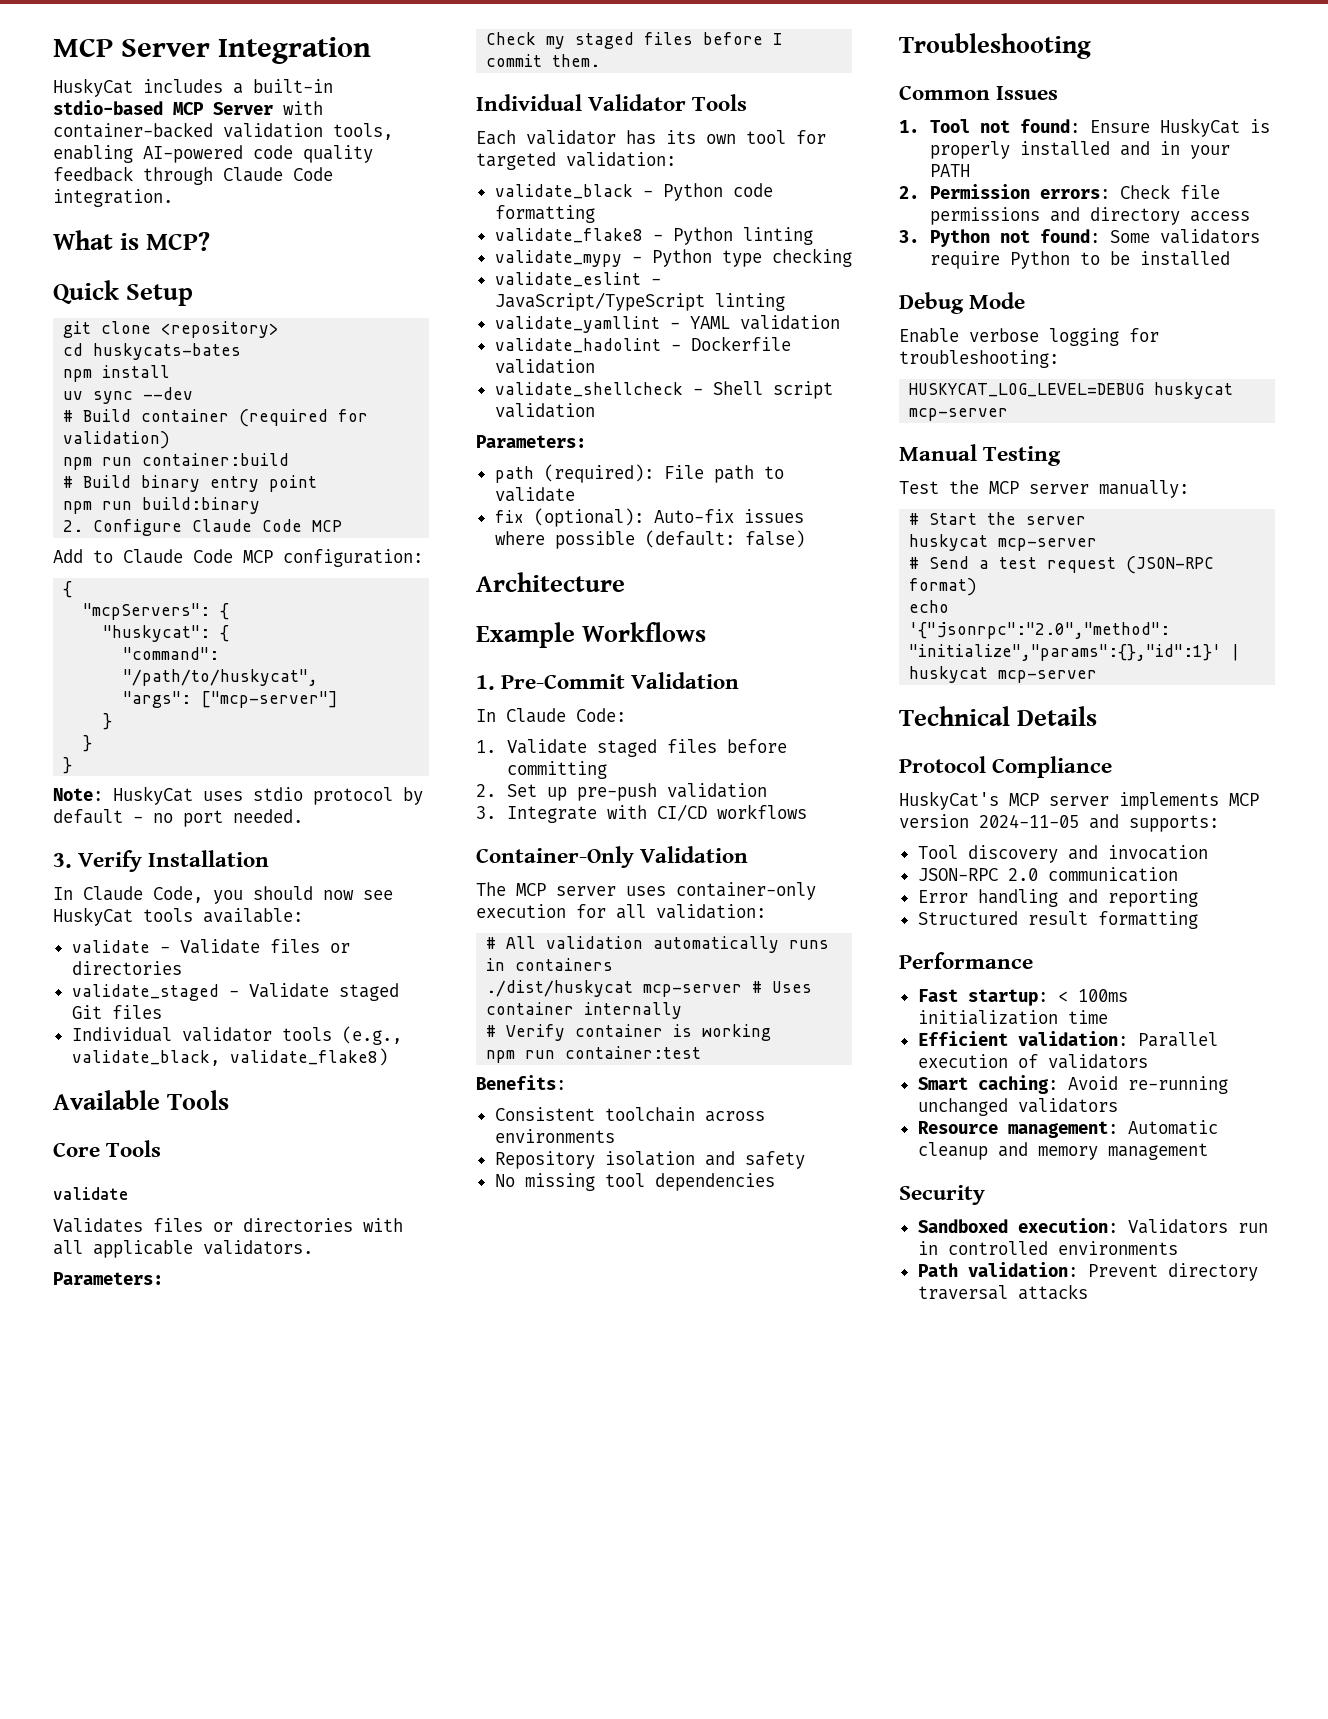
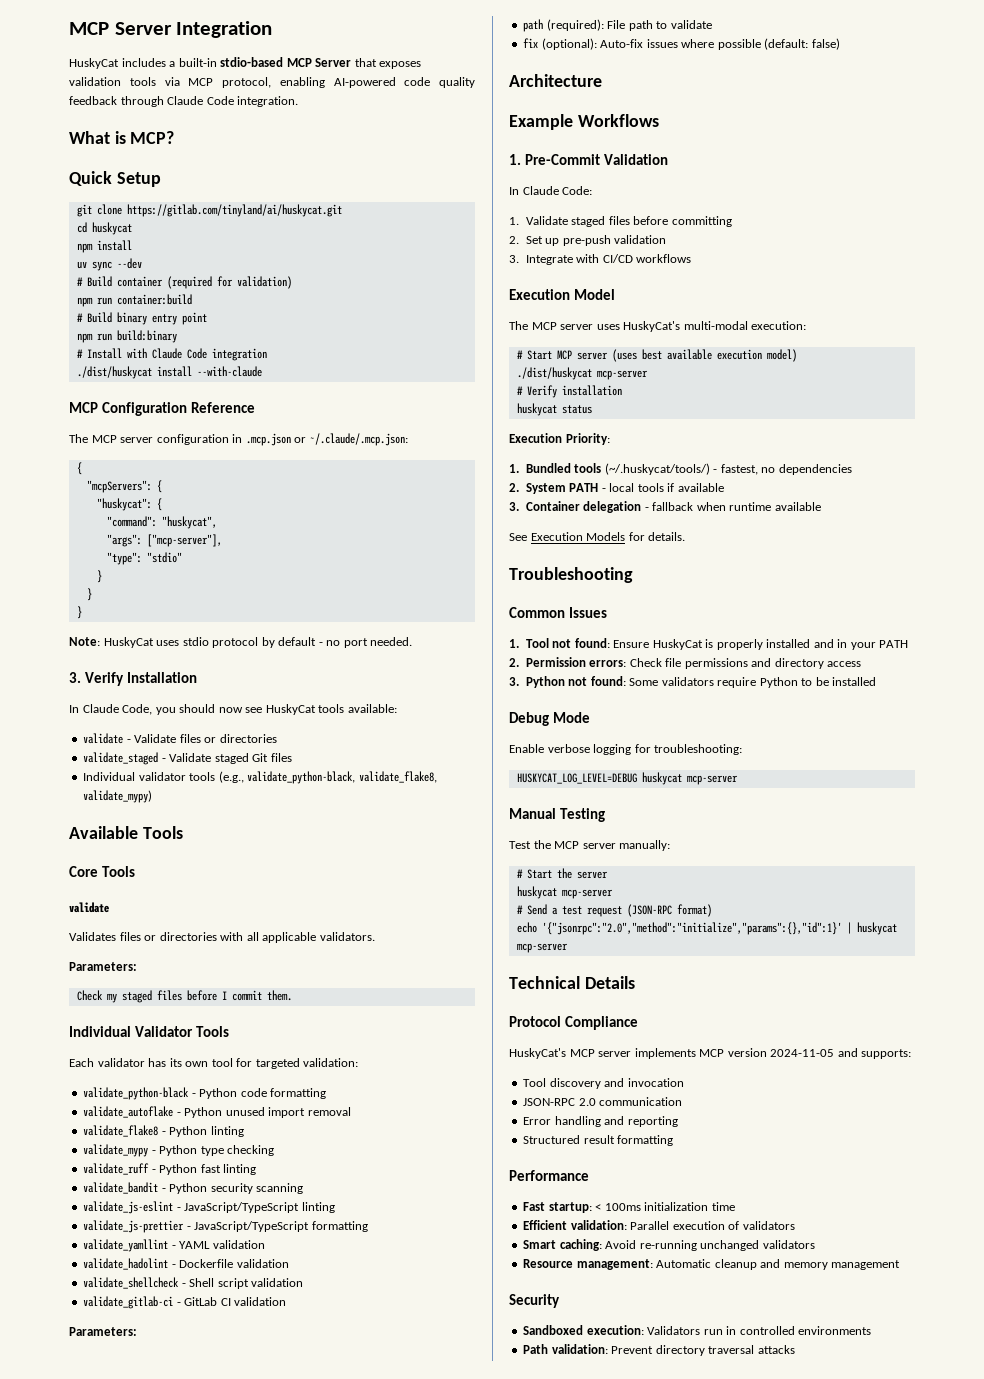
- HuskyCat includes a built-in stdio-based MCP Server with container-backed validation tools, enabling AI-powered code quality feedback through Claude Code integration.
+ HuskyCat includes a built-in stdio-based MCP Server that exposes validation tools via MCP protocol, enabling AI-powered code quality feedback through Claude Code integration.
- git clone <repository>
+ git clone https://gitlab.com/tinyland/ai/huskycat.git
- cd huskycats-bates
+ cd huskycat
- 2. Configure Claude Code MCP
- Add to Claude Code MCP configuration:
+ # Install with Claude Code integration
+ ./dist/huskycat install --with-claude
+ MCP Configuration Reference
+ The MCP server configuration in .mcp.json or ~/.claude/.mcp.json:
- "command": "/path/to/huskycat",
+ "command": "huskycat",
- "args": ["mcp-server"]
+ "args": ["mcp-server"],
+ "type": "stdio"
- Individual validator tools (e.g., validate_black, validate_flake8)
+ Individual validator tools (e.g., validate_python-black, validate_flake8, validate_mypy)
- validate_black - Python code formatting
+ validate_python-black - Python code formatting
+ validate_autoflake - Python unused import removal
- validate_eslint - JavaScript/TypeScript linting
+ validate_ruff - Python fast linting
+ validate_bandit - Python security scanning
+ validate_js-eslint - JavaScript/TypeScript linting
+ validate_js-prettier - JavaScript/TypeScript formatting
+ validate_gitlab-ci - GitLab CI validation
- Container-Only Validation
+ Execution Model
- The MCP server uses container-only execution for all validation:
- # All validation automatically runs in containers
- ./dist/huskycat mcp-server # Uses container internally
- # Verify container is working
- npm run container:test
- Benefits:
- Consistent toolchain across environments
- Repository isolation and safety
- No missing tool dependencies
+ The MCP server uses HuskyCat's multi-modal execution:
+ # Start MCP server (uses best available execution model)
+ ./dist/huskycat mcp-server
+ # Verify installation
+ huskycat status
+ Execution Priority:
+ 1. Bundled tools (~/.huskycat/tools/) - fastest, no dependencies
+ 2. System PATH - local tools if available
+ 3. Container delegation - fallback when runtime available
+ See Execution Models for details.

